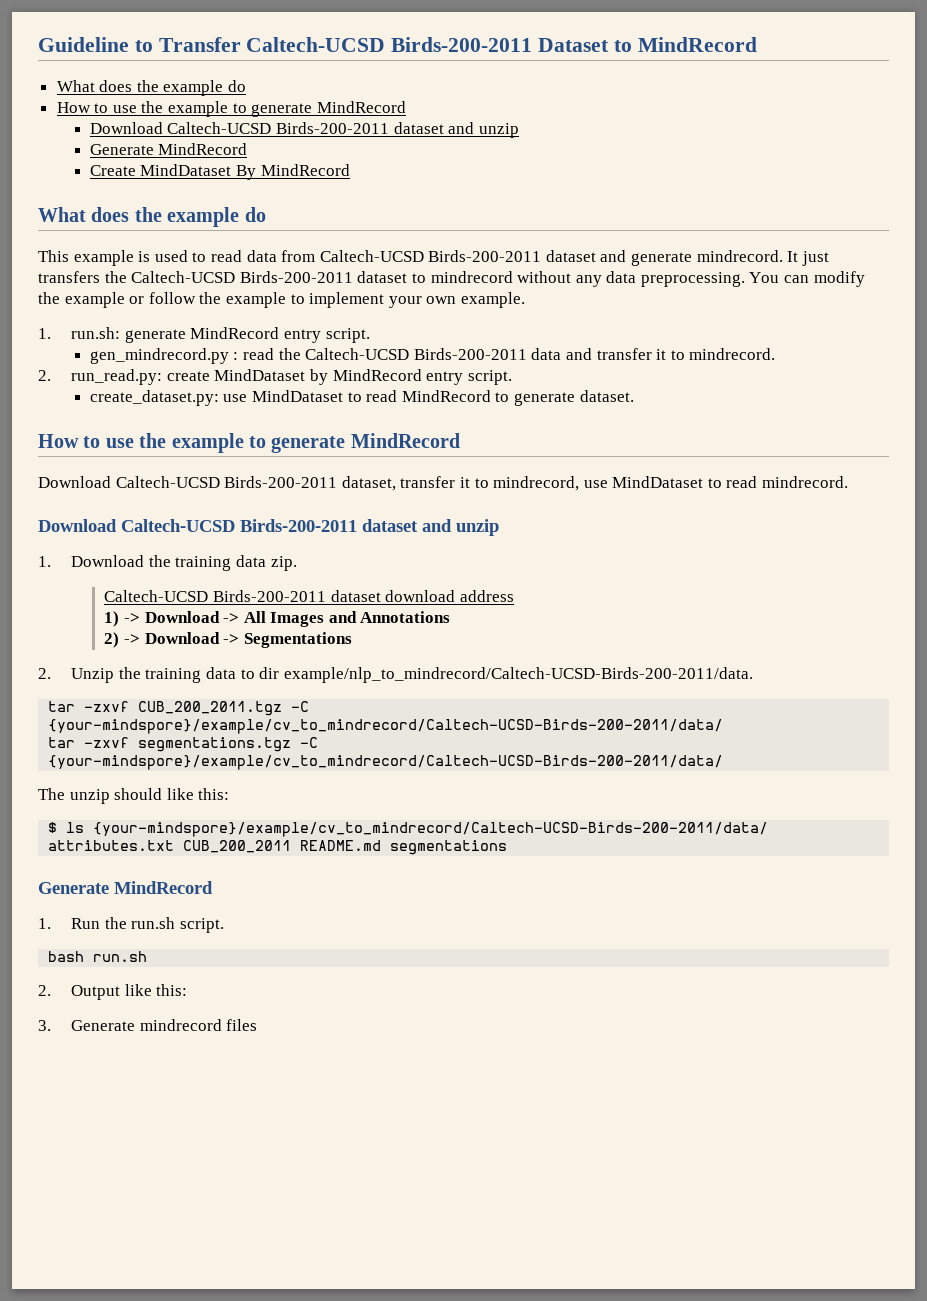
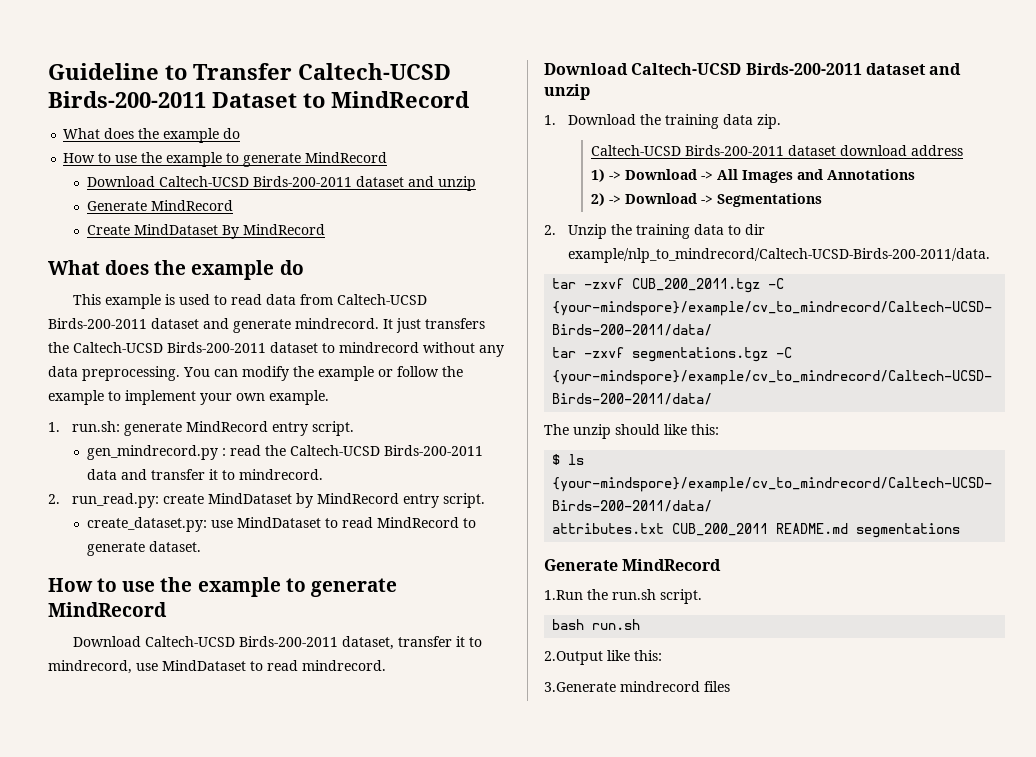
- 1. Run the run.sh script.
+ 1.Run the run.sh script.
- 2. Output like this:
- 3. Generate mindrecord files
+ 2.Output like this:
+ 3.Generate mindrecord files

